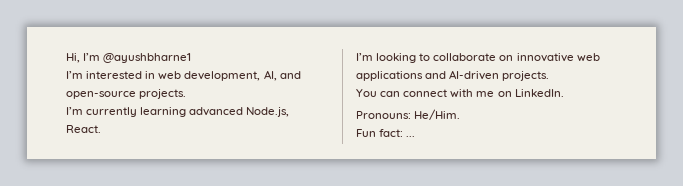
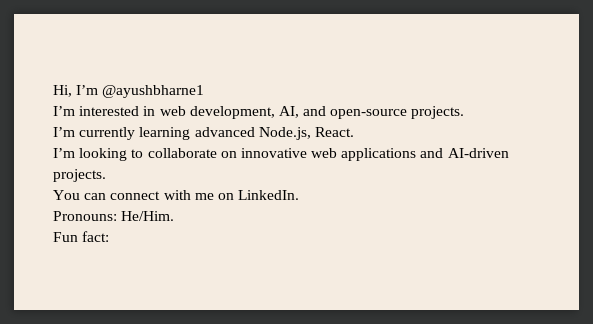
- Fun fact: ...
+ Fun fact:

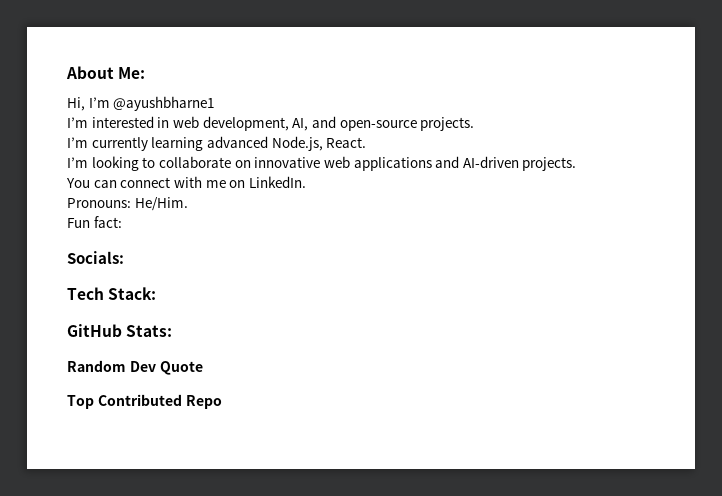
+ About Me:
+ Socials:
+ Tech Stack:
+ GitHub Stats:
+ Random Dev Quote
+ Top Contributed Repo

